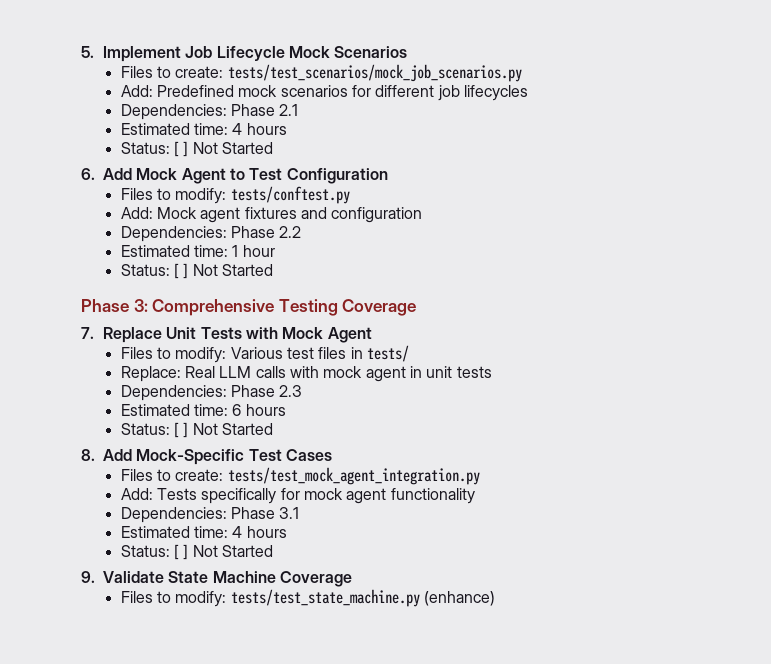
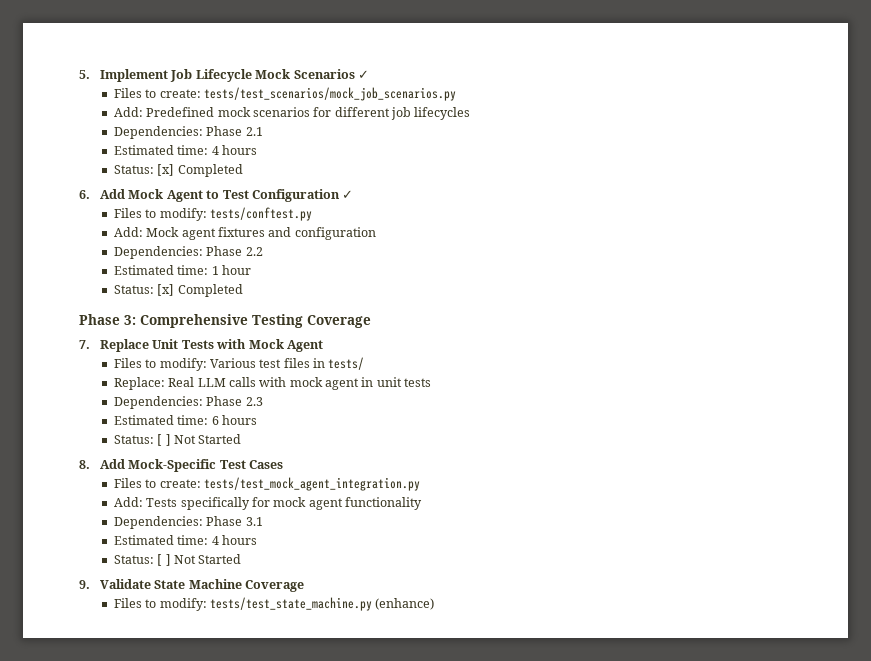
- 5. Implement Job Lifecycle Mock Scenarios
+ 5. Implement Job Lifecycle Mock Scenarios ✓
  Dependencies: Phase 2.1
  Estimated time: 4 hours
- Status: [ ] Not Started
+ Status: [x] Completed
- 6. Add Mock Agent to Test Configuration
+ 6. Add Mock Agent to Test Configuration ✓
  Estimated time: 1 hour
- Status: [ ] Not Started
+ Status: [x] Completed

